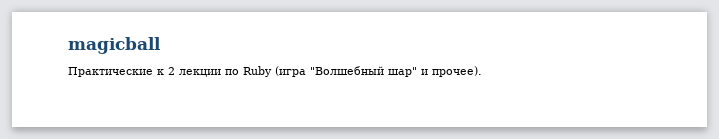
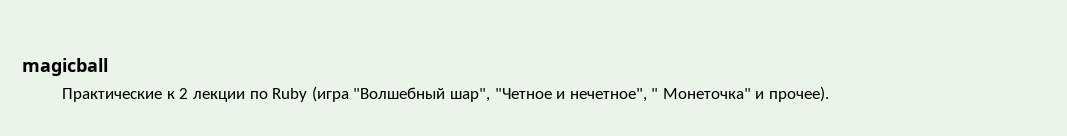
- Практические к 2 лекции по Ruby (игра "Волшебный шар" и прочее).
+ Практические к 2 лекции по Ruby (игра "Волшебный шар", "Четное и нечетное", " Монеточка" и прочее).

